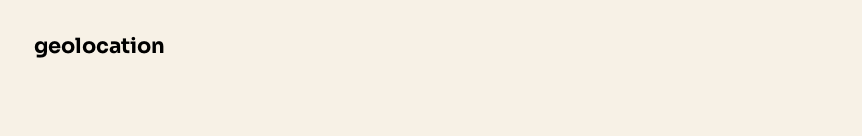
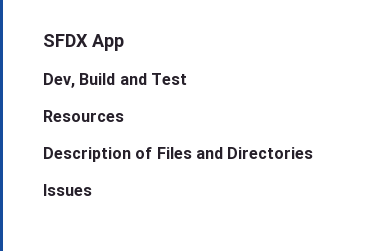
- geolocation
+ SFDX App
+ Dev, Build and Test
+ Resources
+ Description of Files and Directories
+ Issues

